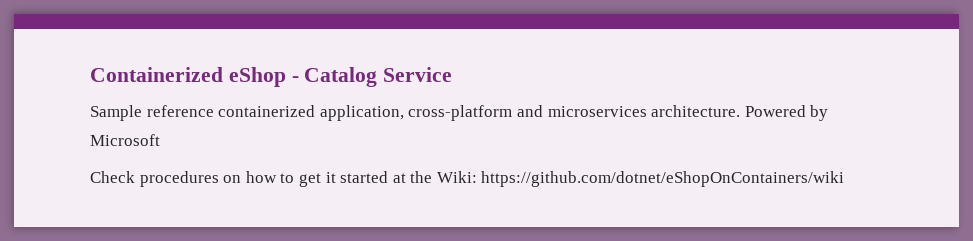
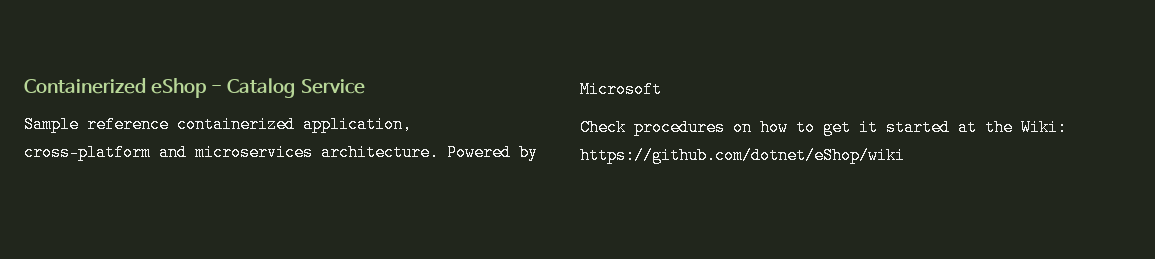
- Check procedures on how to get it started at the Wiki: https://github.com/dotnet/eShopOnContainers/wiki
+ Check procedures on how to get it started at the Wiki: https://github.com/dotnet/eShop/wiki

